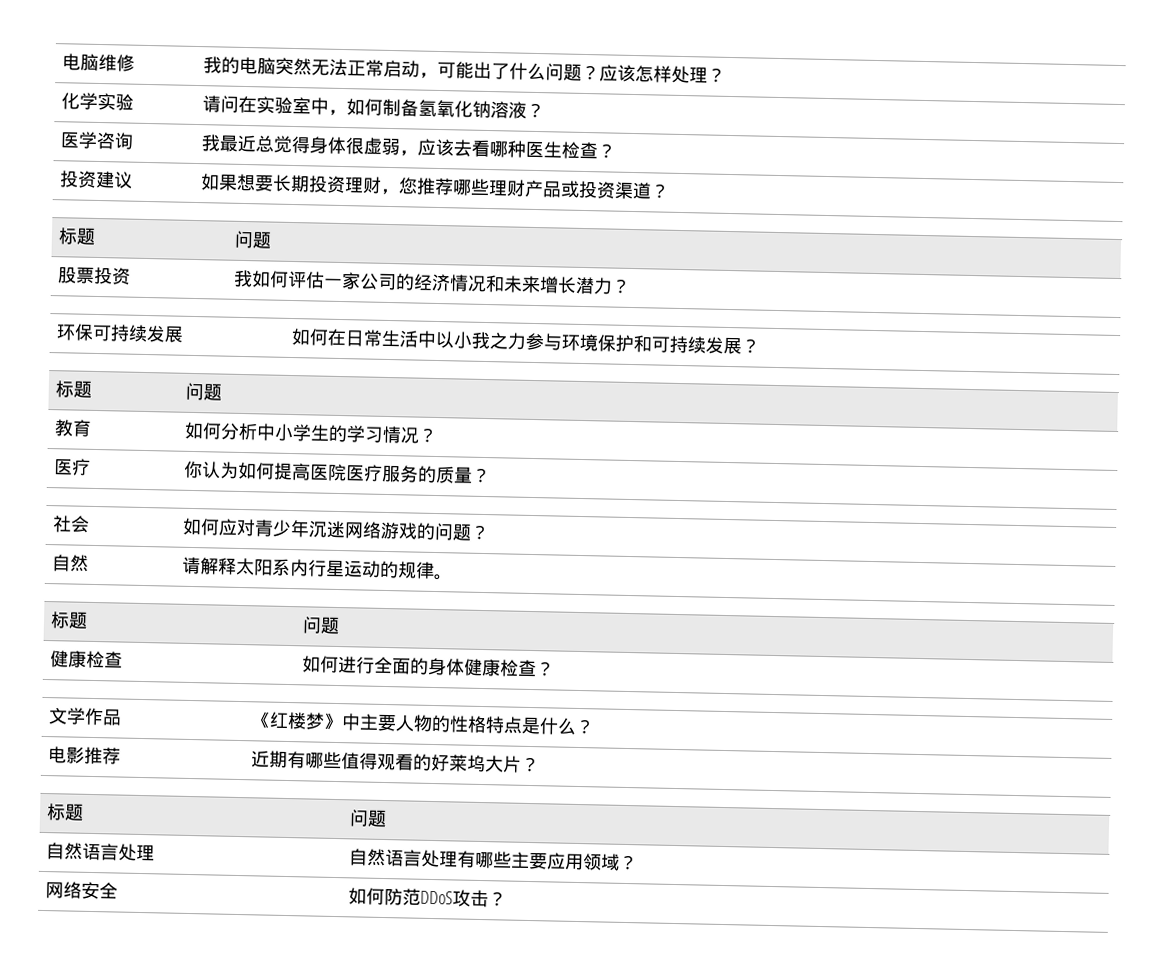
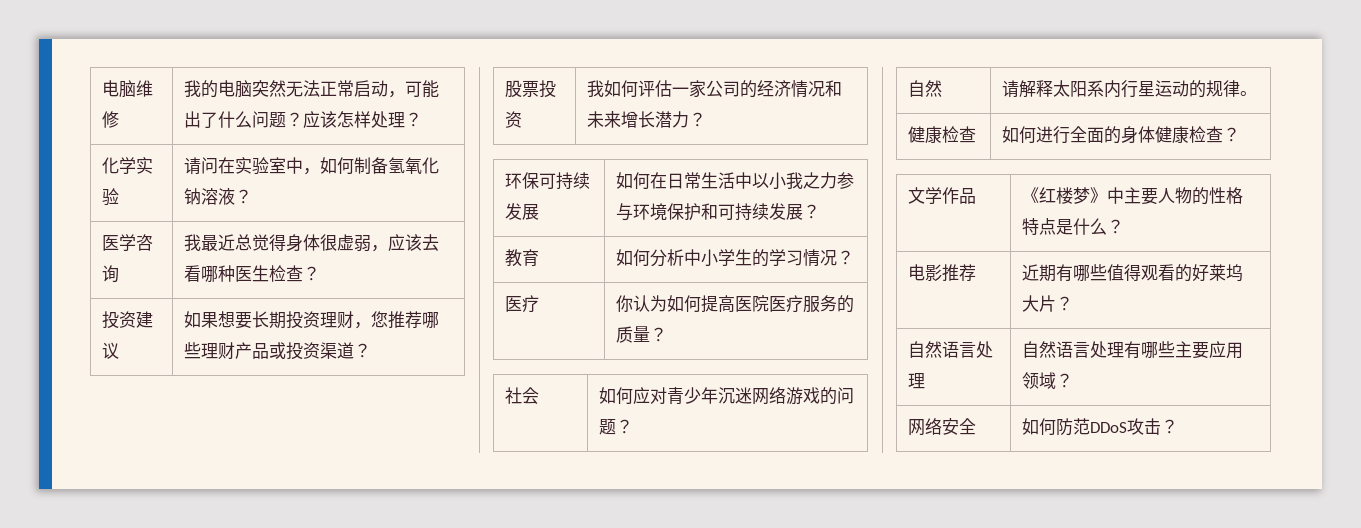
  投资建议 | 如果想要长期投资理财，您推荐哪些理财产品或投资渠道？
- 标题 | 问题
  环保可持续发展 | 如何在日常生活中以小我之力参与环境保护和可持续发展？
- 标题 | 问题
  自然 | 请解释太阳系内行星运动的规律。
- 标题 | 问题
  电影推荐 | 近期有哪些值得观看的好莱坞大片？
- 标题 | 问题

